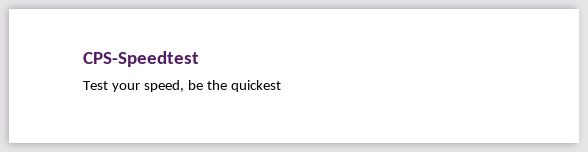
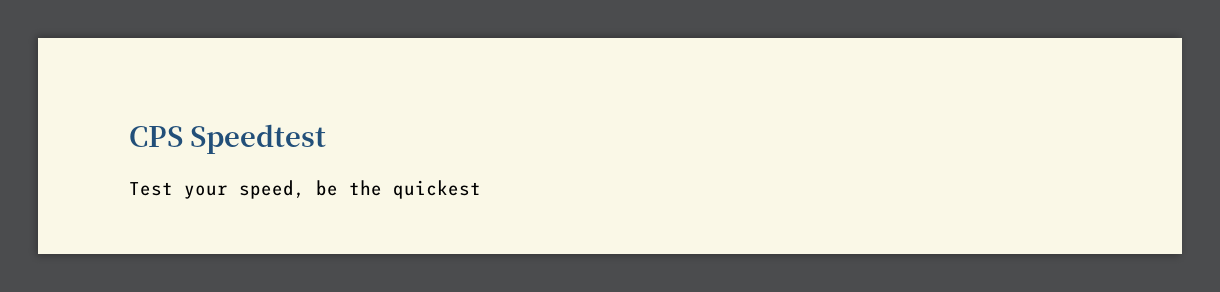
- CPS-Speedtest
+ CPS Speedtest

